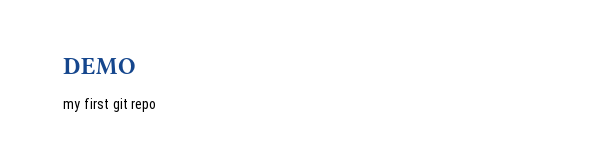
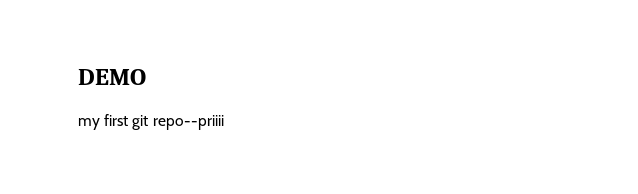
- my first git repo
+ my first git repo--priiii

